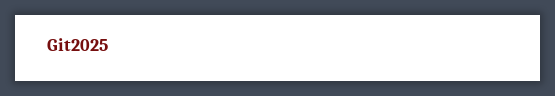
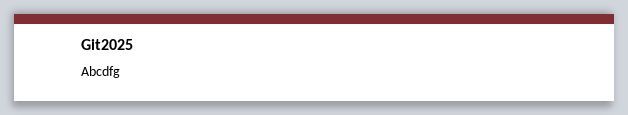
+ Abcdfg

